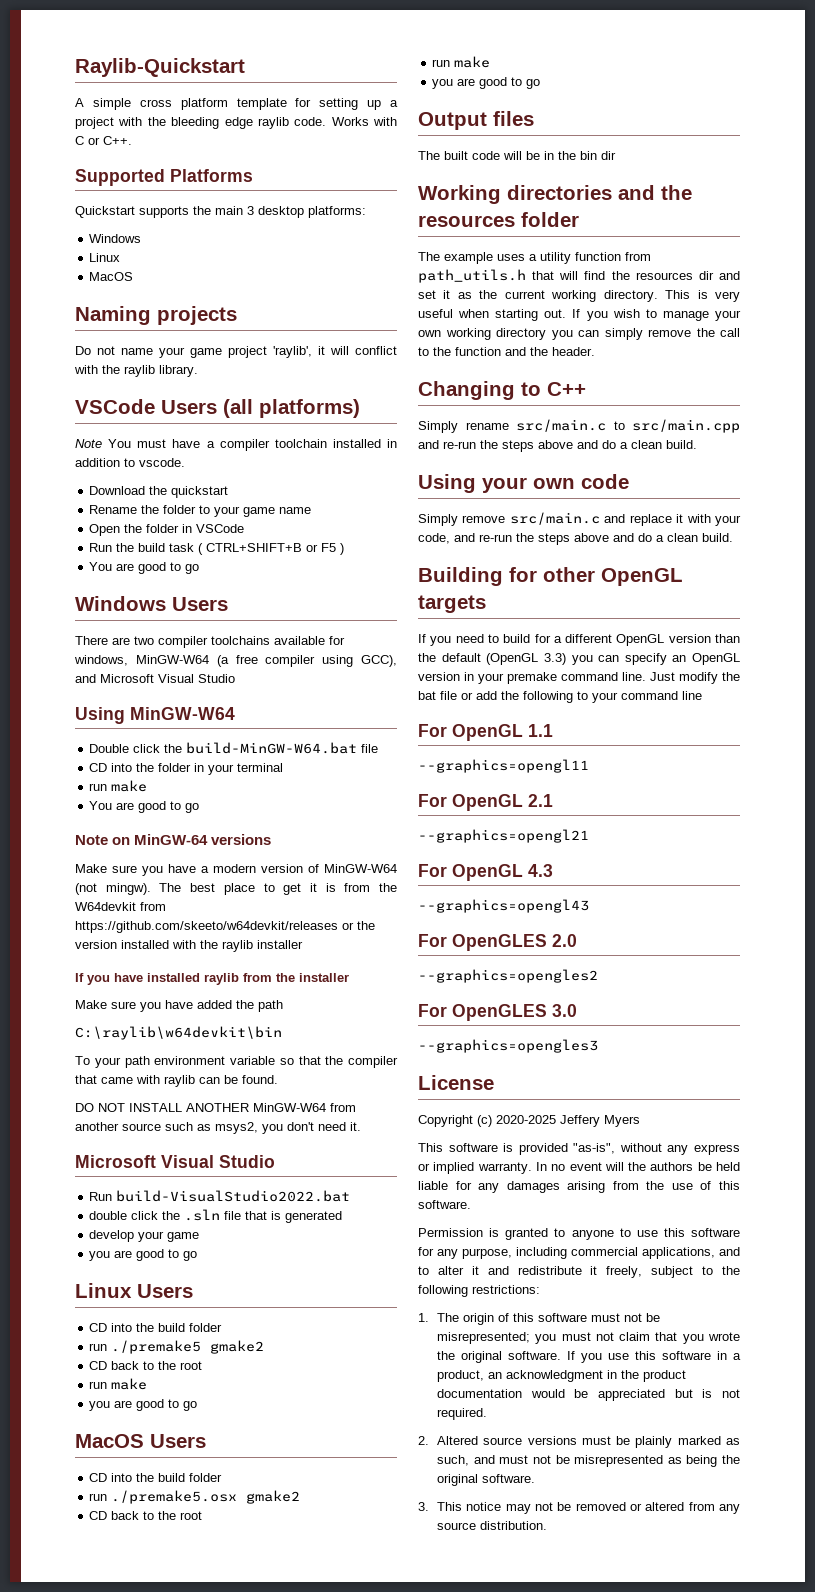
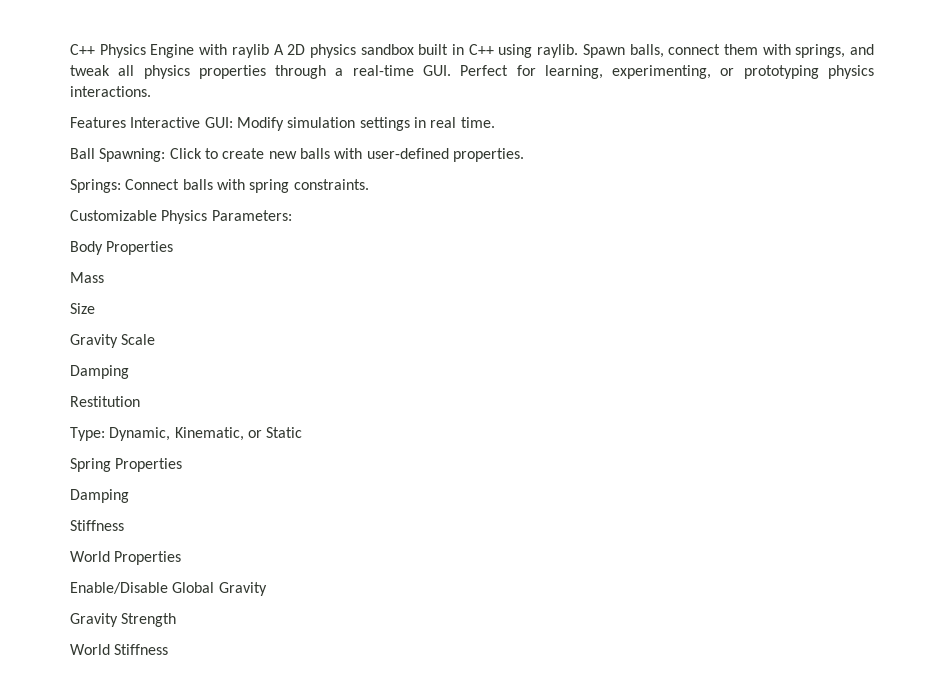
- Raylib-Quickstart
- A simple cross platform template for setting up a project with the bleeding edge raylib code. Works with C or C++.
- Supported Platforms
- Quickstart supports the main 3 desktop platforms:
- Windows
- Linux
- MacOS
- Naming projects
- Do not name your game project 'raylib', it will conflict with the raylib library.
- VSCode Users (all platforms)
- Note You must have a compiler toolchain installed in addition to vscode.
- Download the quickstart
- Rename the folder to your game name
- Open the folder in VSCode
- Run the build task ( CTRL+SHIFT+B or F5 )
- You are good to go
- Windows Users
- There are two compiler toolchains available for windows, MinGW-W64 (a free compiler using GCC), and Microsoft Visual Studio
- Using MinGW-W64
- Double click the build-MinGW-W64.bat file
- CD into the folder in your terminal
- run make
- You are good to go
- Note on MinGW-64 versions
- Make sure you have a modern version of MinGW-W64 (not mingw). The best place to get it is from the W64devkit from https://github.com/skeeto/w64devkit/releases or the version installed with the raylib installer
- If you have installed raylib from the installer
- Make sure you have added the path
- C:\raylib\w64devkit\bin
- To your path environment variable so that the compiler that came with raylib can be found.
- DO NOT INSTALL ANOTHER MinGW-W64 from another source such as msys2, you don't need it.
- Microsoft Visual Studio
- Run build-VisualStudio2022.bat
- double click the .sln file that is generated
- develop your game
- you are good to go
- Linux Users
- CD into the build folder
- run ./premake5 gmake2
- CD back to the root
- run make
- you are good to go
- MacOS Users
- CD into the build folder
- run ./premake5.osx gmake2
- CD back to the root
- run make
- you are good to go
- Output files
- The built code will be in the bin dir
- Working directories and the resources folder
- The example uses a utility function from path_utils.h that will find the resources dir and set it as the current working directory. This is very useful when starting out. If you wish to manage your own working directory you can simply remove the call to the function and the header.
- Changing to C++
- Simply rename src/main.c to src/main.cpp and re-run the steps above and do a clean build.
- Using your own code
- Simply remove src/main.c and replace it with your code, and re-run the steps above and do a clean build.
- Building for other OpenGL targets
- If you need to build for a different OpenGL version than the default (OpenGL 3.3) you can specify an OpenGL version in your premake command line. Just modify the bat file or add the following to your command line
- For OpenGL 1.1
- --graphics=opengl11
- For OpenGL 2.1
- --graphics=opengl21
- For OpenGL 4.3
- --graphics=opengl43
- For OpenGLES 2.0
- --graphics=opengles2
- For OpenGLES 3.0
- --graphics=opengles3
- License
- Copyright (c) 2020-2025 Jeffery Myers
- This software is provided "as-is", without any express or implied warranty. In no event will the authors be held liable for any damages arising from the use of this software.
- Permission is granted to anyone to use this software for any purpose, including commercial applications, and to alter it and redistribute it freely, subject to the following restrictions:
- 1. The origin of this software must not be misrepresented; you must not claim that you wrote the original software. If you use this software in a product, an acknowledgment in the product documentation would be appreciated but is not required.
- 2. Altered source versions must be plainly marked as such, and must not be misrepresented as being the original software.
- 3. This notice may not be removed or altered from any source distribution.
+ C++ Physics Engine with raylib A 2D physics sandbox built in C++ using raylib. Spawn balls, connect them with springs, and tweak all physics properties through a real-time GUI. Perfect for learning, experimenting, or prototyping physics interactions.
+ Features Interactive GUI: Modify simulation settings in real time.
+ Ball Spawning: Click to create new balls with user-defined properties.
+ Springs: Connect balls with spring constraints.
+ Customizable Physics Parameters:
+ Body Properties
+ Mass
+ Size
+ Gravity Scale
+ Damping
+ Restitution
+ Type: Dynamic, Kinematic, or Static
+ Spring Properties
+ Damping
+ Stiffness
+ World Properties
+ Enable/Disable Global Gravity
+ Gravity Strength
+ World Stiffness

